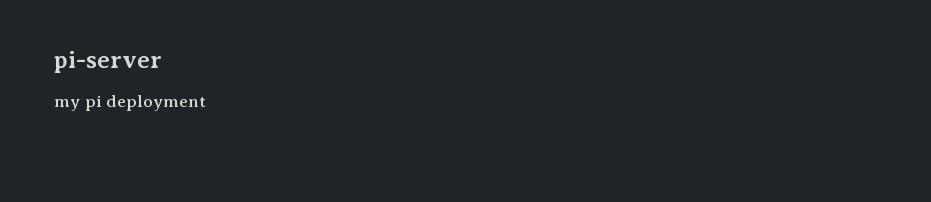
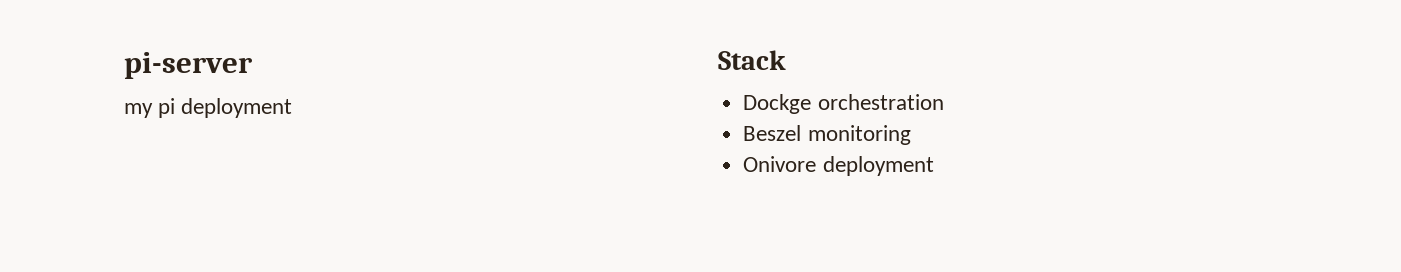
+ Stack
+ Dockge orchestration
+ Beszel monitoring
+ Onivore deployment

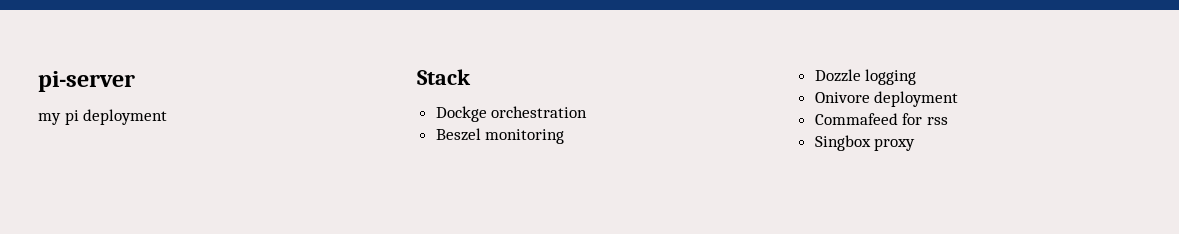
+ Dozzle logging
+ Commafeed for rss
+ Singbox proxy

